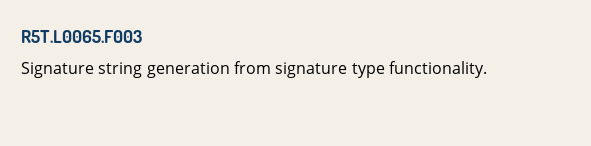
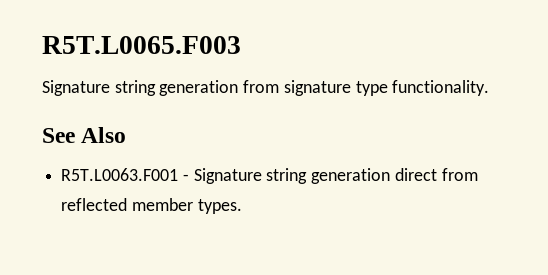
+ See Also
+ R5T.L0063.F001 - Signature string generation direct from reflected member types.

